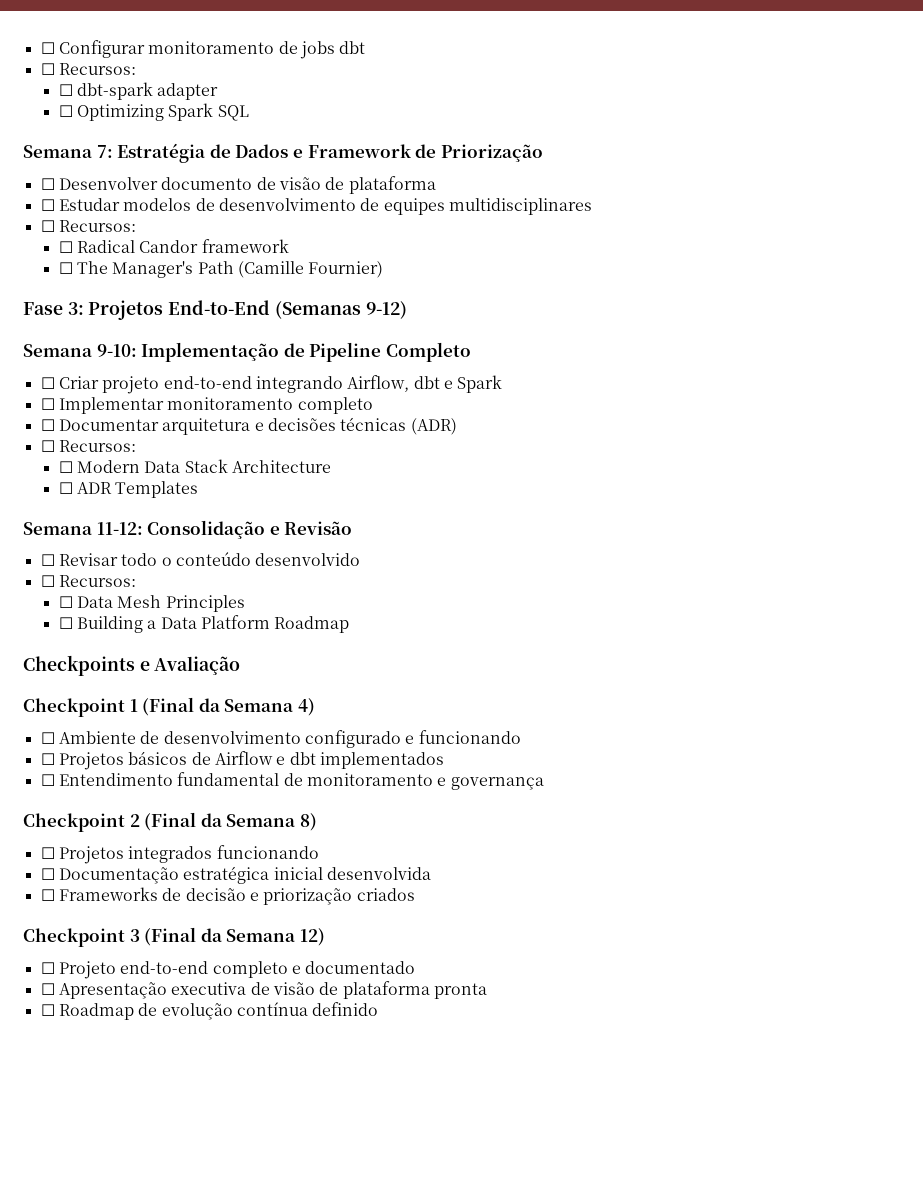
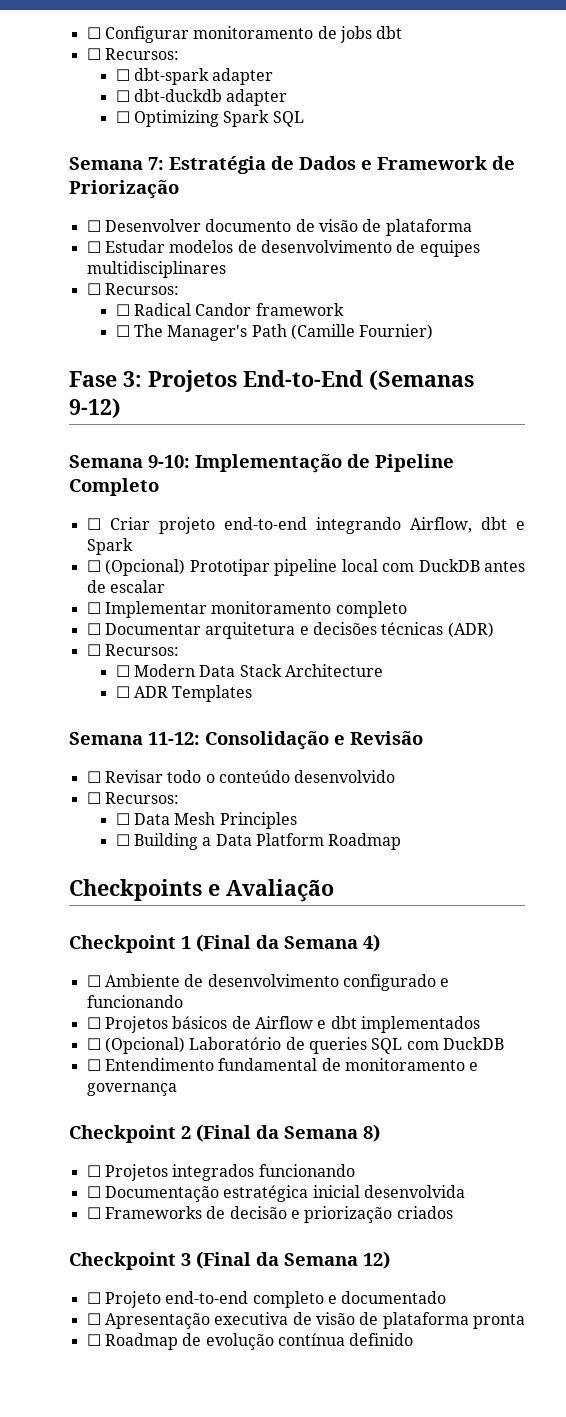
+ ☐ dbt-duckdb adapter
+ ☐ (Opcional) Prototipar pipeline local com DuckDB antes de escalar
+ ☐ (Opcional) Laboratório de queries SQL com DuckDB

